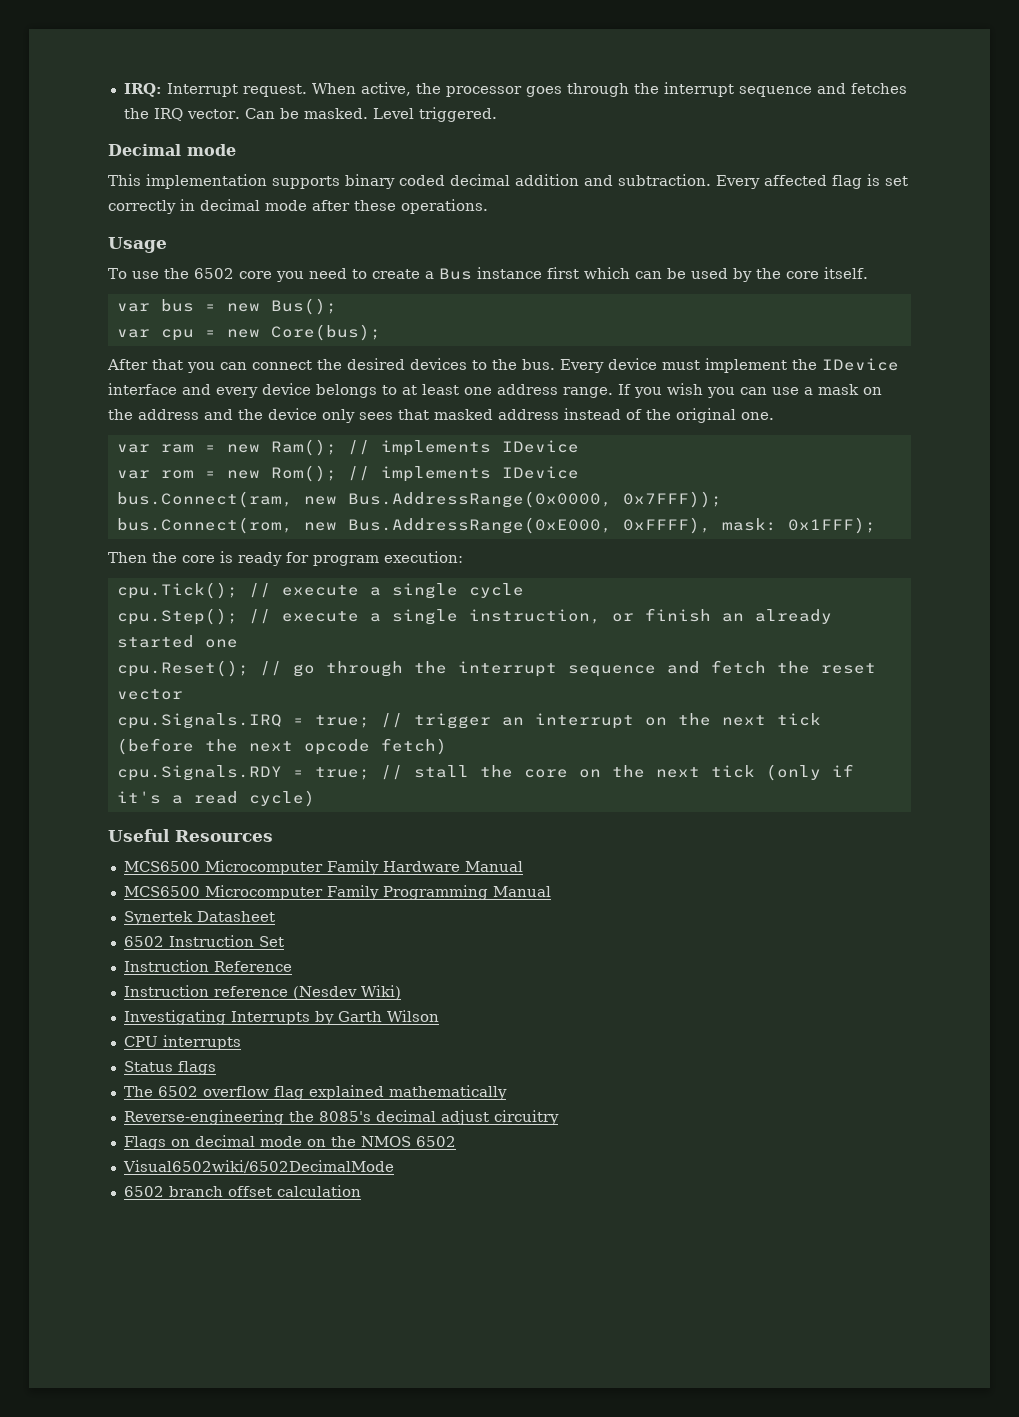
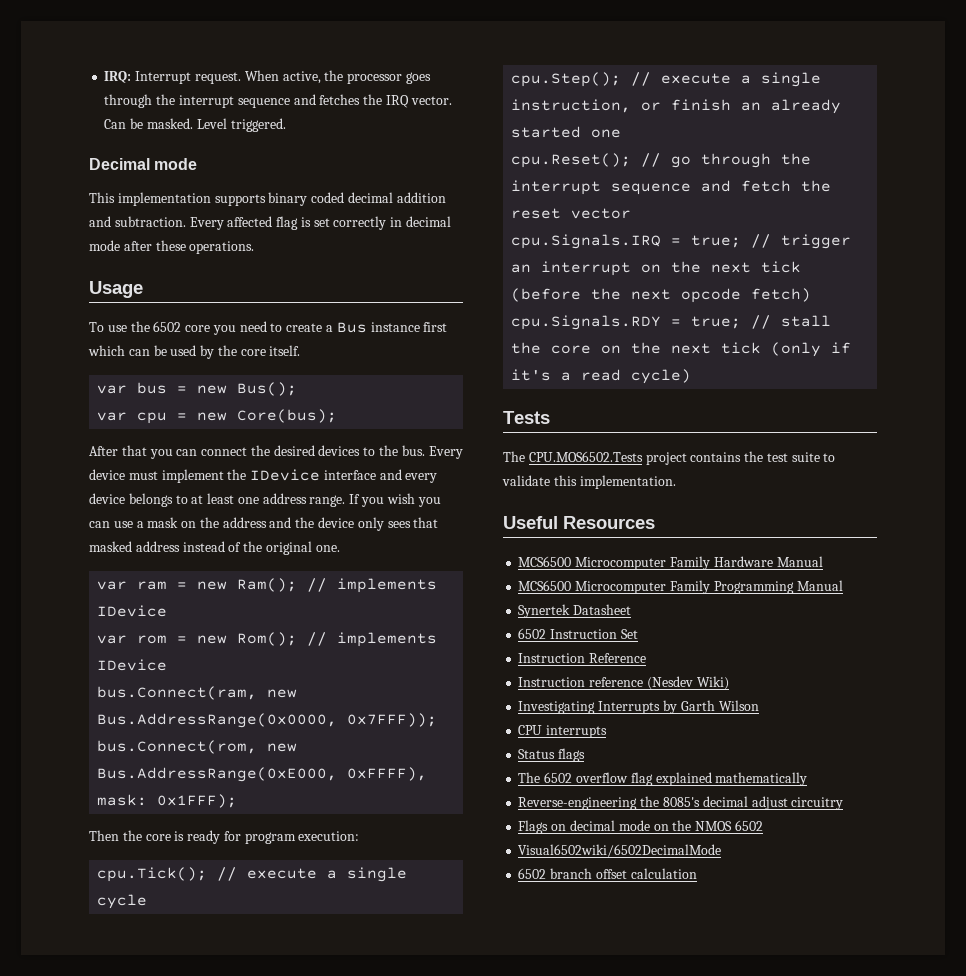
+ Tests
+ The CPU.MOS6502.Tests project contains the test suite to validate this implementation.

